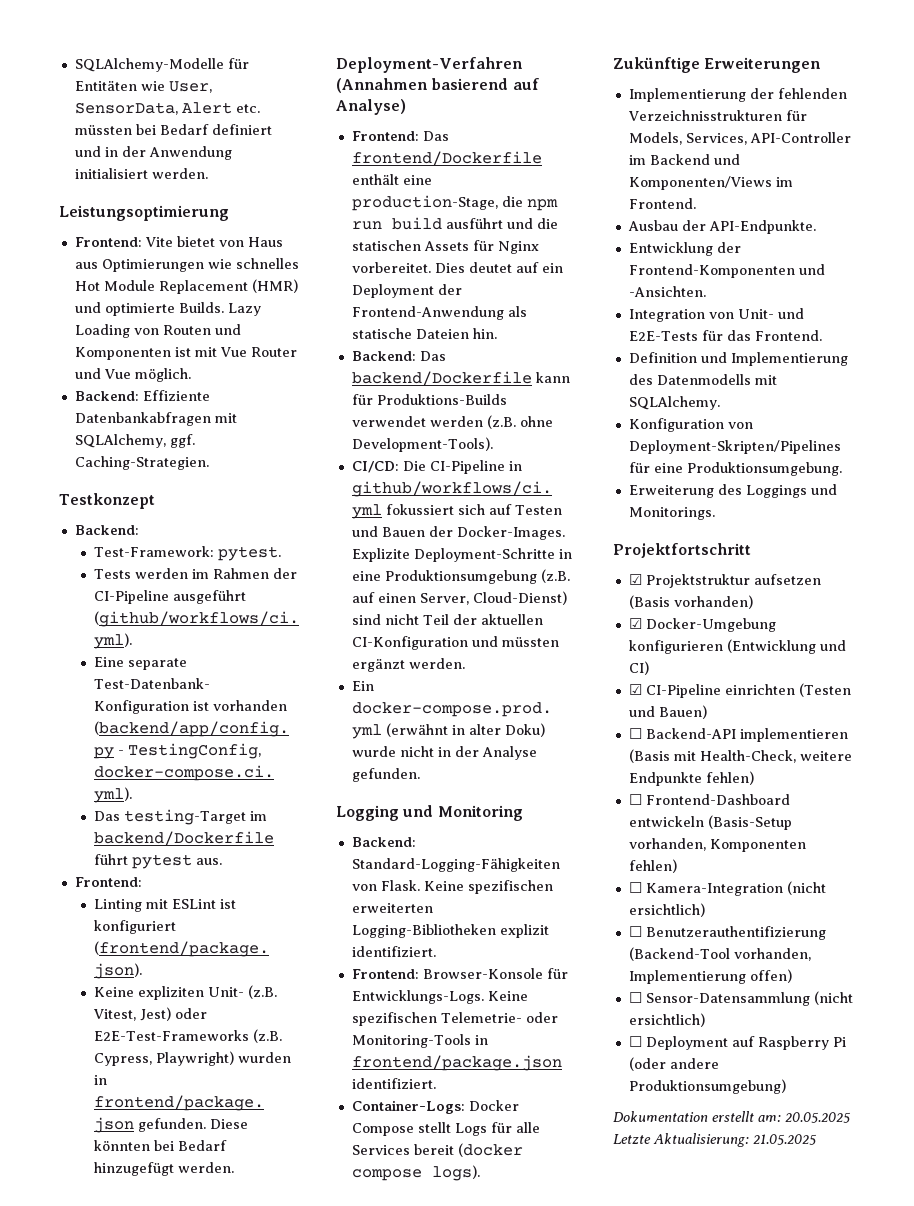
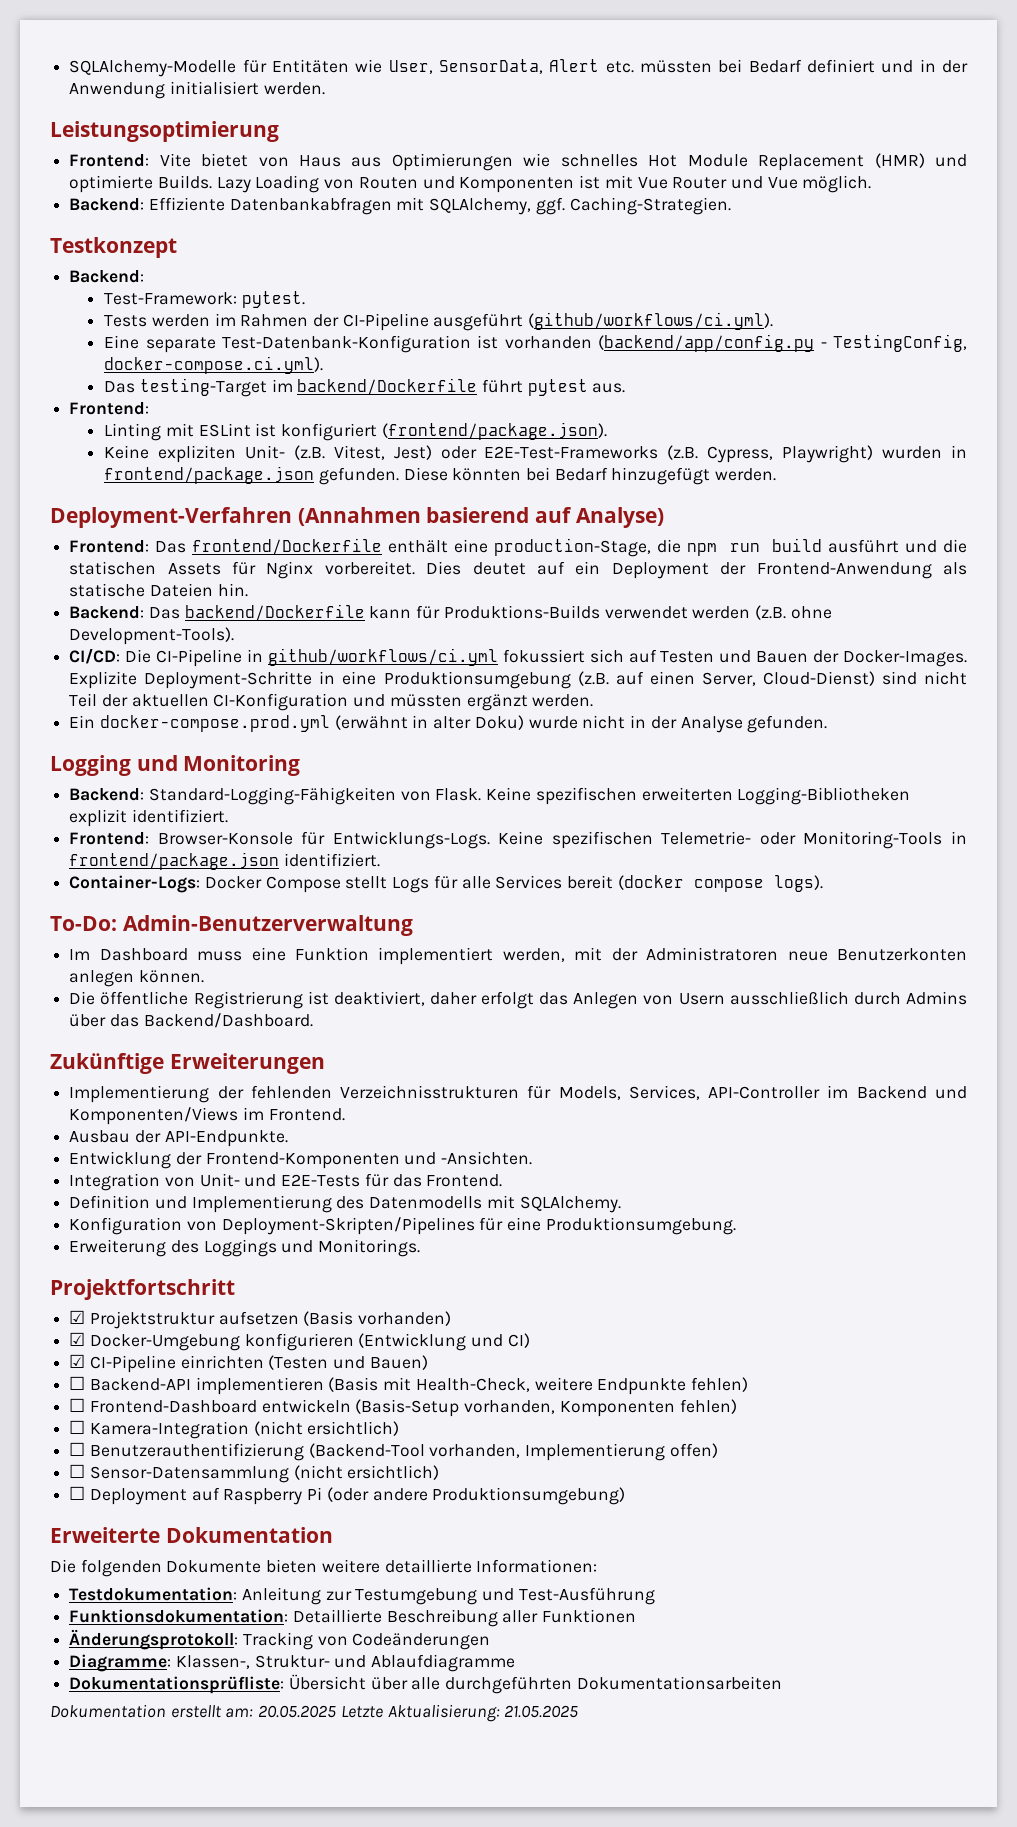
+ To-Do: Admin-Benutzerverwaltung
+ Im Dashboard muss eine Funktion implementiert werden, mit der Administratoren neue Benutzerkonten anlegen können.
+ Die öffentliche Registrierung ist deaktiviert, daher erfolgt das Anlegen von Usern ausschließlich durch Admins über das Backend/Dashboard.
+ Erweiterte Dokumentation
+ Die folgenden Dokumente bieten weitere detaillierte Informationen:
+ Testdokumentation: Anleitung zur Testumgebung und Test-Ausführung
+ Funktionsdokumentation: Detaillierte Beschreibung aller Funktionen
+ Änderungsprotokoll: Tracking von Codeänderungen
+ Diagramme: Klassen-, Struktur- und Ablaufdiagramme
+ Dokumentationsprüfliste: Übersicht über alle durchgeführten Dokumentationsarbeiten

